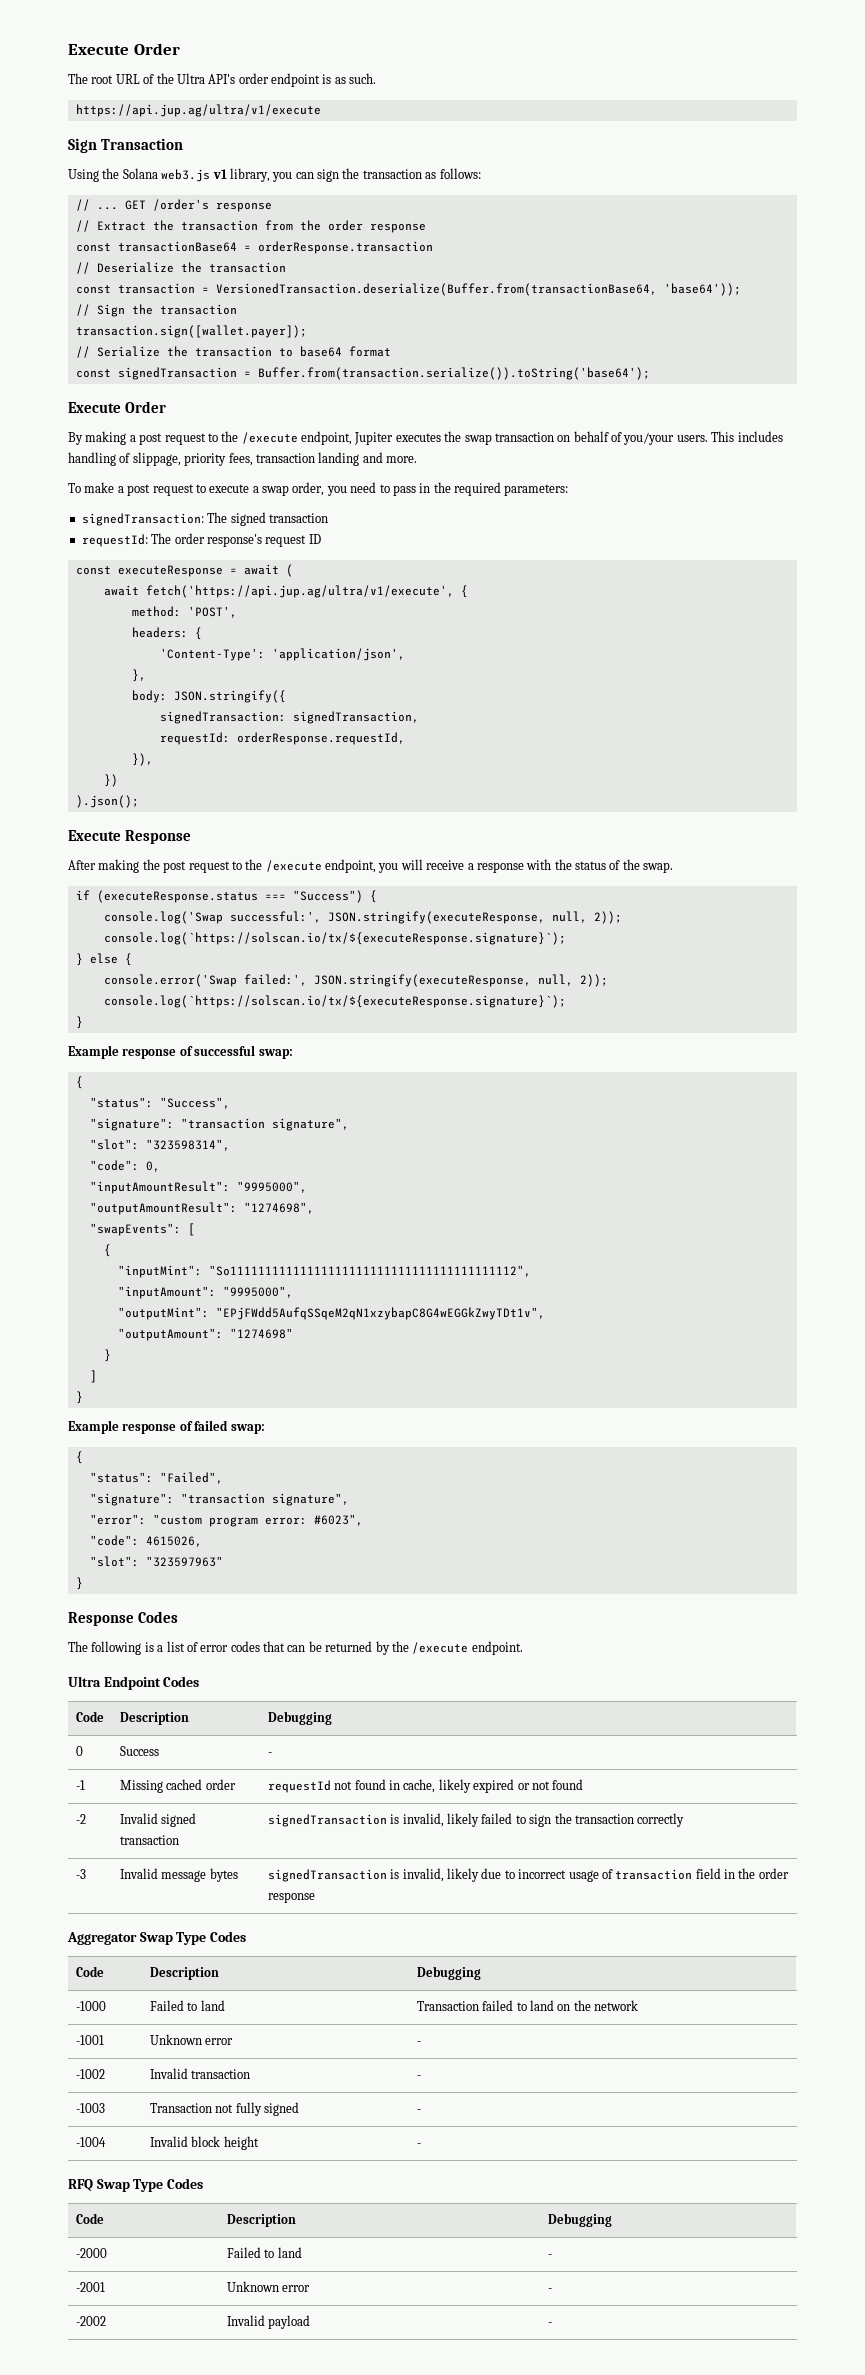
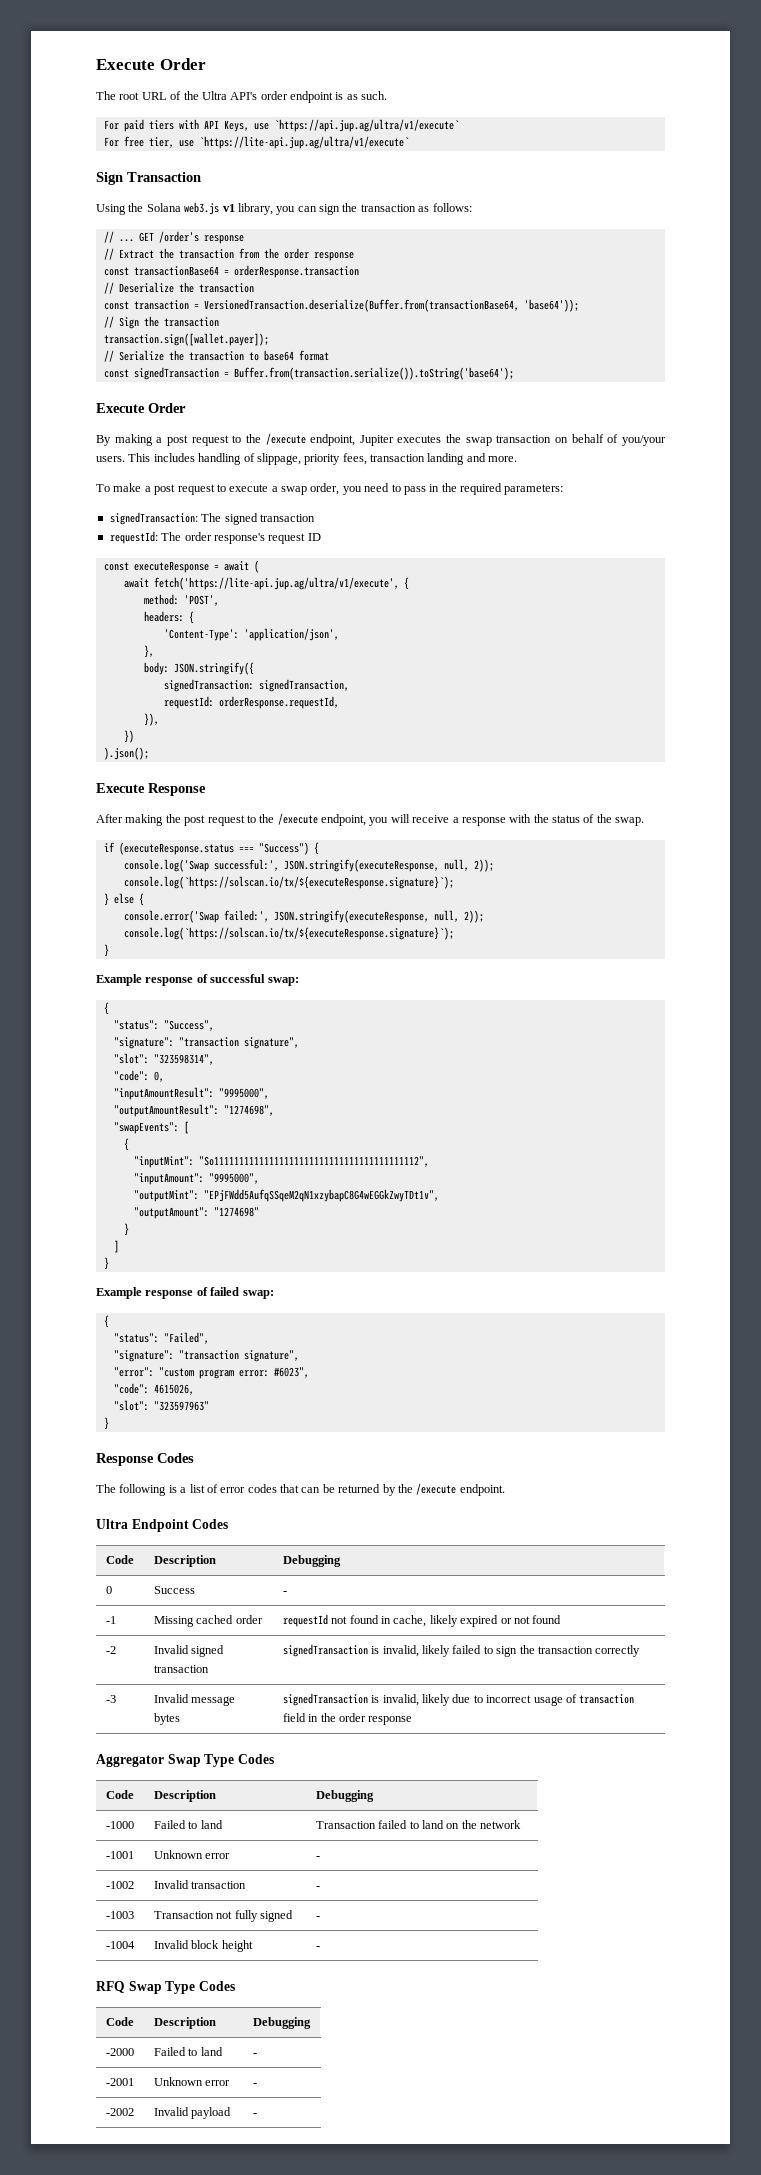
- https://api.jup.ag/ultra/v1/execute
+ For paid tiers with API Keys, use `https://api.jup.ag/ultra/v1/execute`
+ For free tier, use `https://lite-api.jup.ag/ultra/v1/execute`
- await fetch('https://api.jup.ag/ultra/v1/execute', {
+ await fetch('https://lite-api.jup.ag/ultra/v1/execute', {

